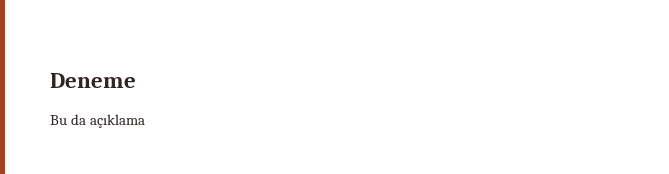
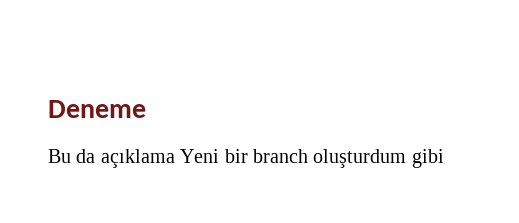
- Bu da açıklama
+ Bu da açıklama Yeni bir branch oluşturdum gibi

